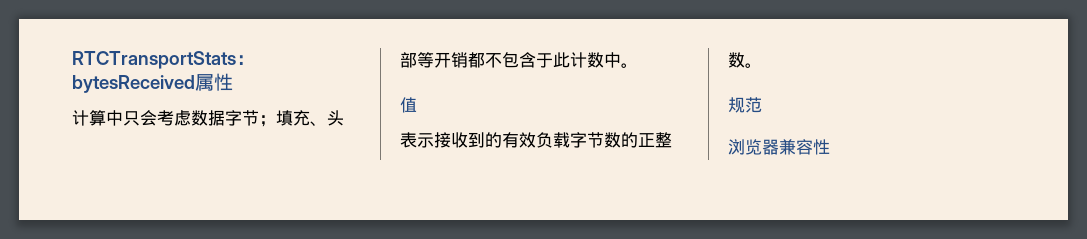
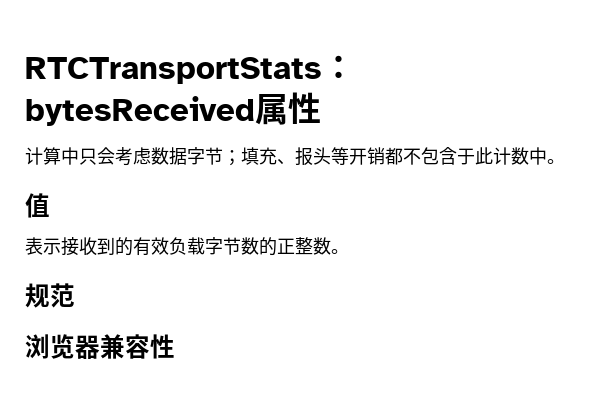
- 计算中只会考虑数据字节；填充、头部等开销都不包含于此计数中。
+ 计算中只会考虑数据字节；填充、报头等开销都不包含于此计数中。

